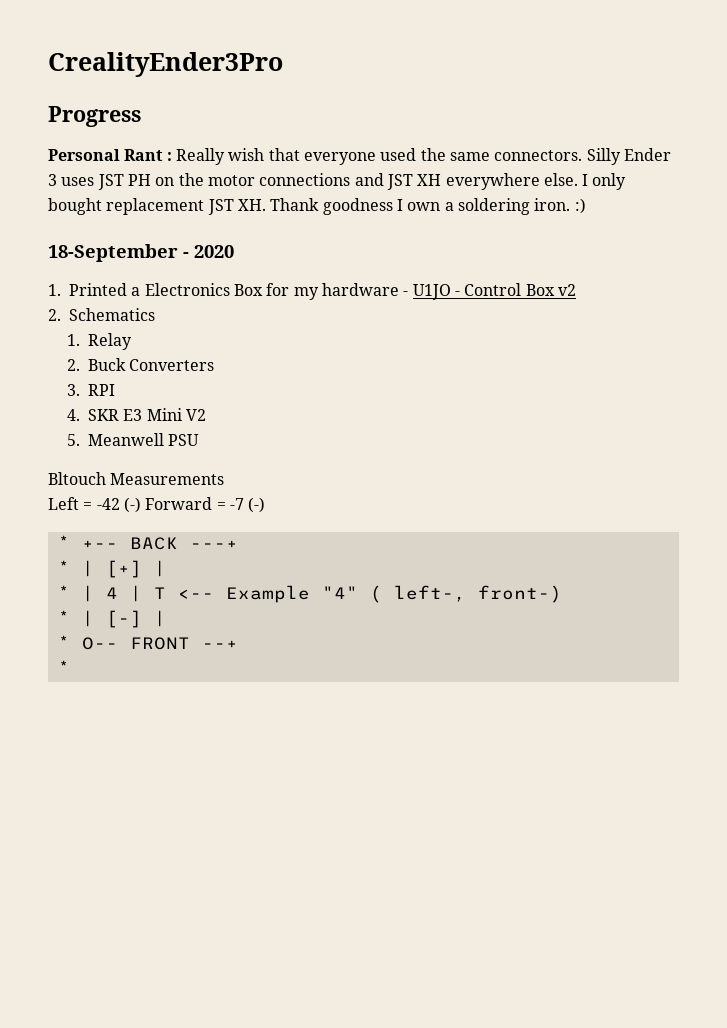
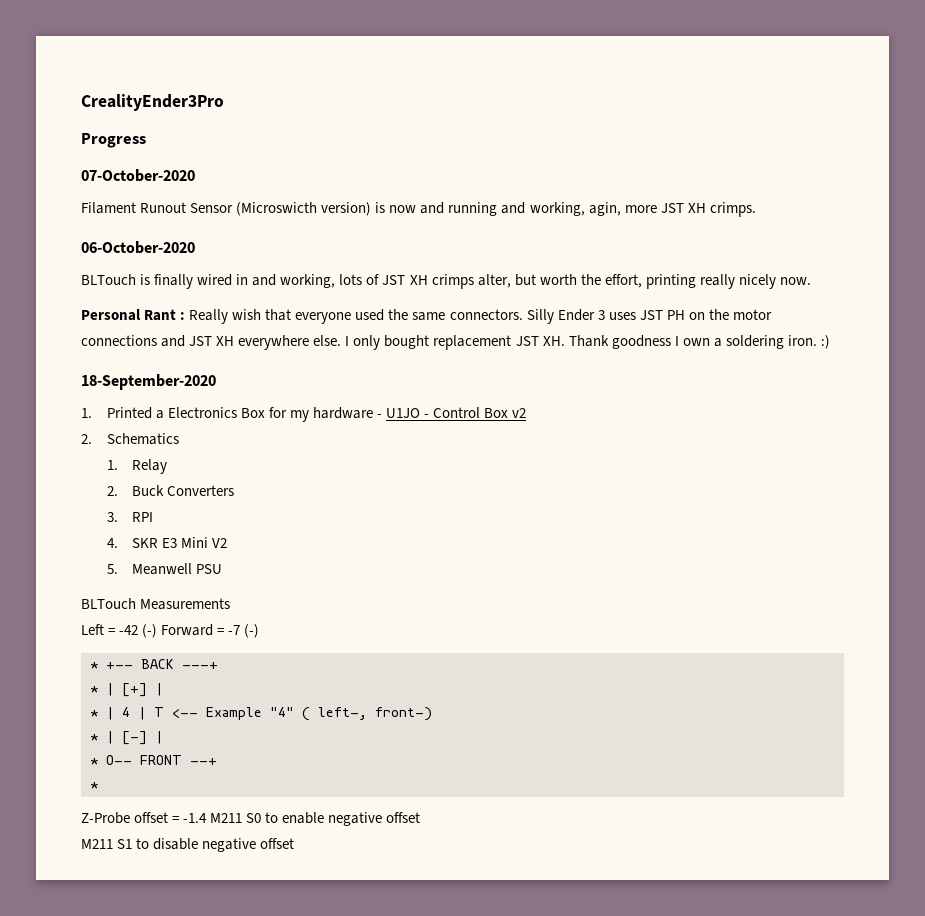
+ 07-October-2020
+ Filament Runout Sensor (Microswicth version) is now and running and working, agin, more JST XH crimps.
+ 06-October-2020
+ BLTouch is finally wired in and working, lots of JST XH crimps alter, but worth the effort, printing really nicely now.
- 18-September - 2020
+ 18-September-2020
- Bltouch Measurements
+ BLTouch Measurements
+ Z-Probe offset = -1.4 M211 S0 to enable negative offset
+ M211 S1 to disable negative offset

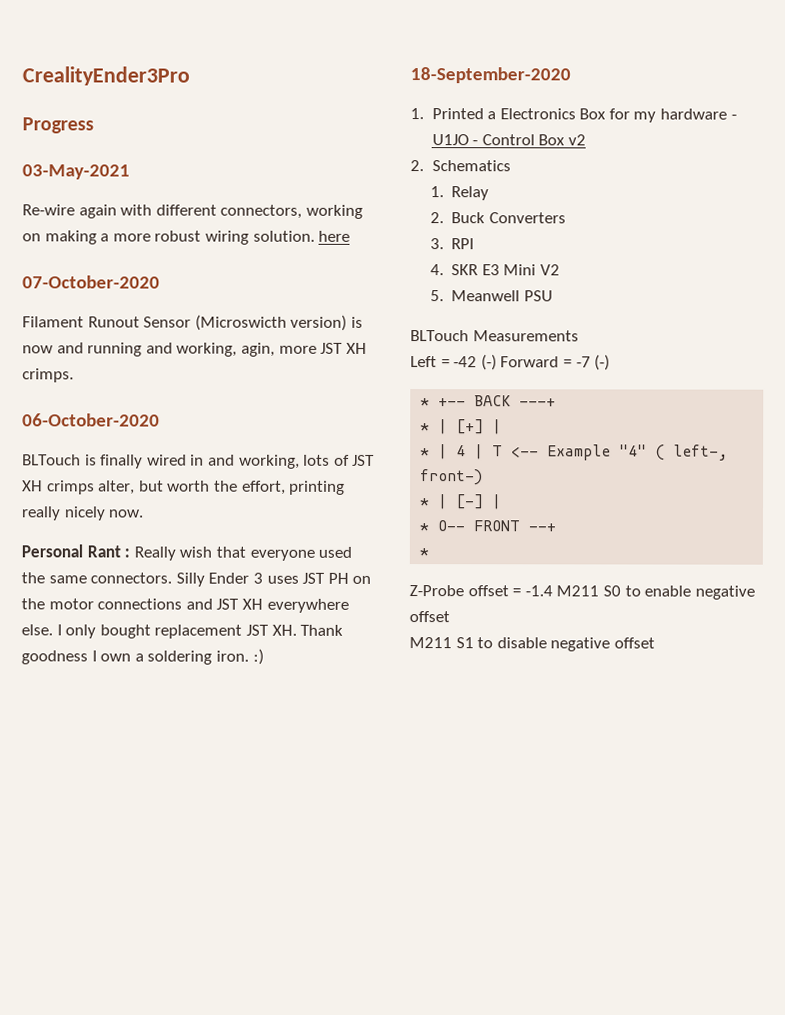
+ 03-May-2021
+ Re-wire again with different connectors, working on making a more robust wiring solution. here

